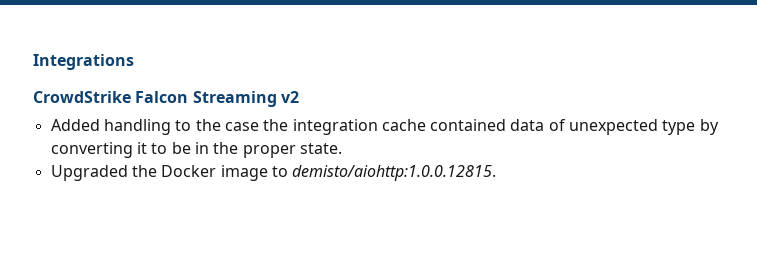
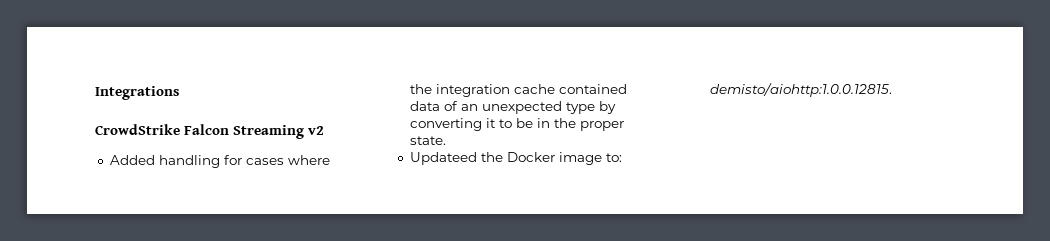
- Added handling to the case the integration cache contained data of unexpected type by converting it to be in the proper state.
+ Added handling for cases where the integration cache contained data of an unexpected type by converting it to be in the proper state.
- Upgraded the Docker image to demisto/aiohttp:1.0.0.12815.
+ Updateed the Docker image to: demisto/aiohttp:1.0.0.12815.

